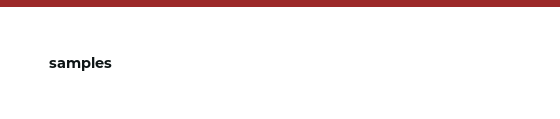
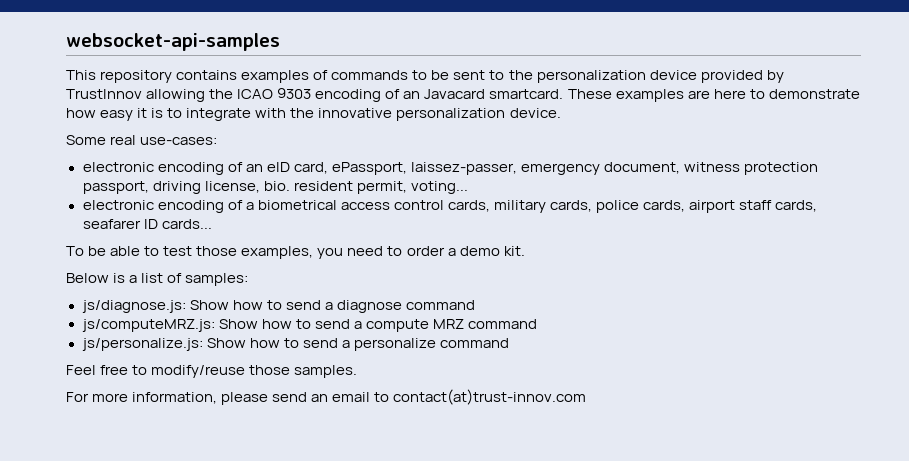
- samples
+ websocket-api-samples
+ This repository contains examples of commands to be sent to the personalization device provided by TrustInnov allowing the ICAO 9303 encoding of an Javacard smartcard. These examples are here to demonstrate how easy it is to integrate with the innovative personalization device.
+ Some real use-cases:
+ electronic encoding of an eID card, ePassport, laissez-passer, emergency document, witness protection passport, driving license, bio. resident permit, voting...
+ electronic encoding of a biometrical access control cards, military cards, police cards, airport staff cards, seafarer ID cards...
+ To be able to test those examples, you need to order a demo kit.
+ Below is a list of samples:
+ js/diagnose.js: Show how to send a diagnose command
+ js/computeMRZ.js: Show how to send a compute MRZ command
+ js/personalize.js: Show how to send a personalize command
+ Feel free to modify/reuse those samples.
+ For more information, please send an email to contact(at)trust-innov.com

